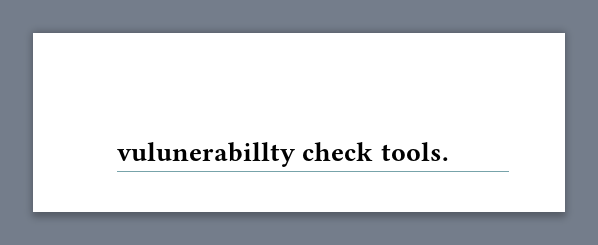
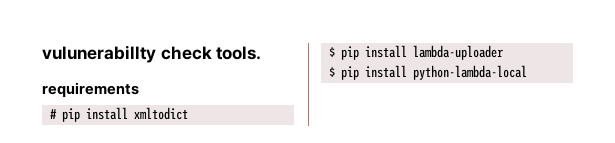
+ requirements
+ # pip install xmltodict
+ $ pip install lambda-uploader
+ $ pip install python-lambda-local

